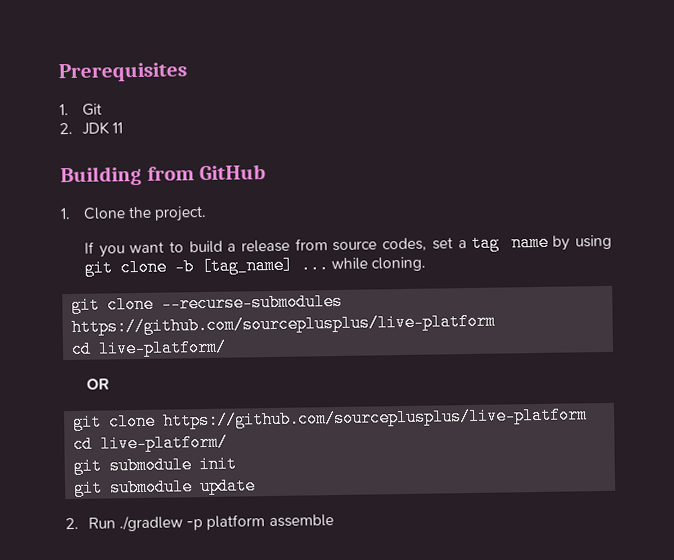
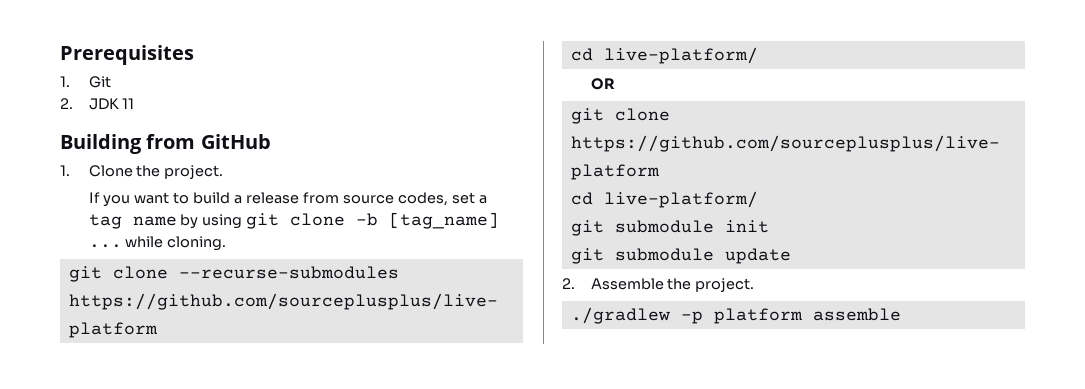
- 2. Run ./gradlew -p platform assemble
+ 2. Assemble the project.
+ ./gradlew -p platform assemble

